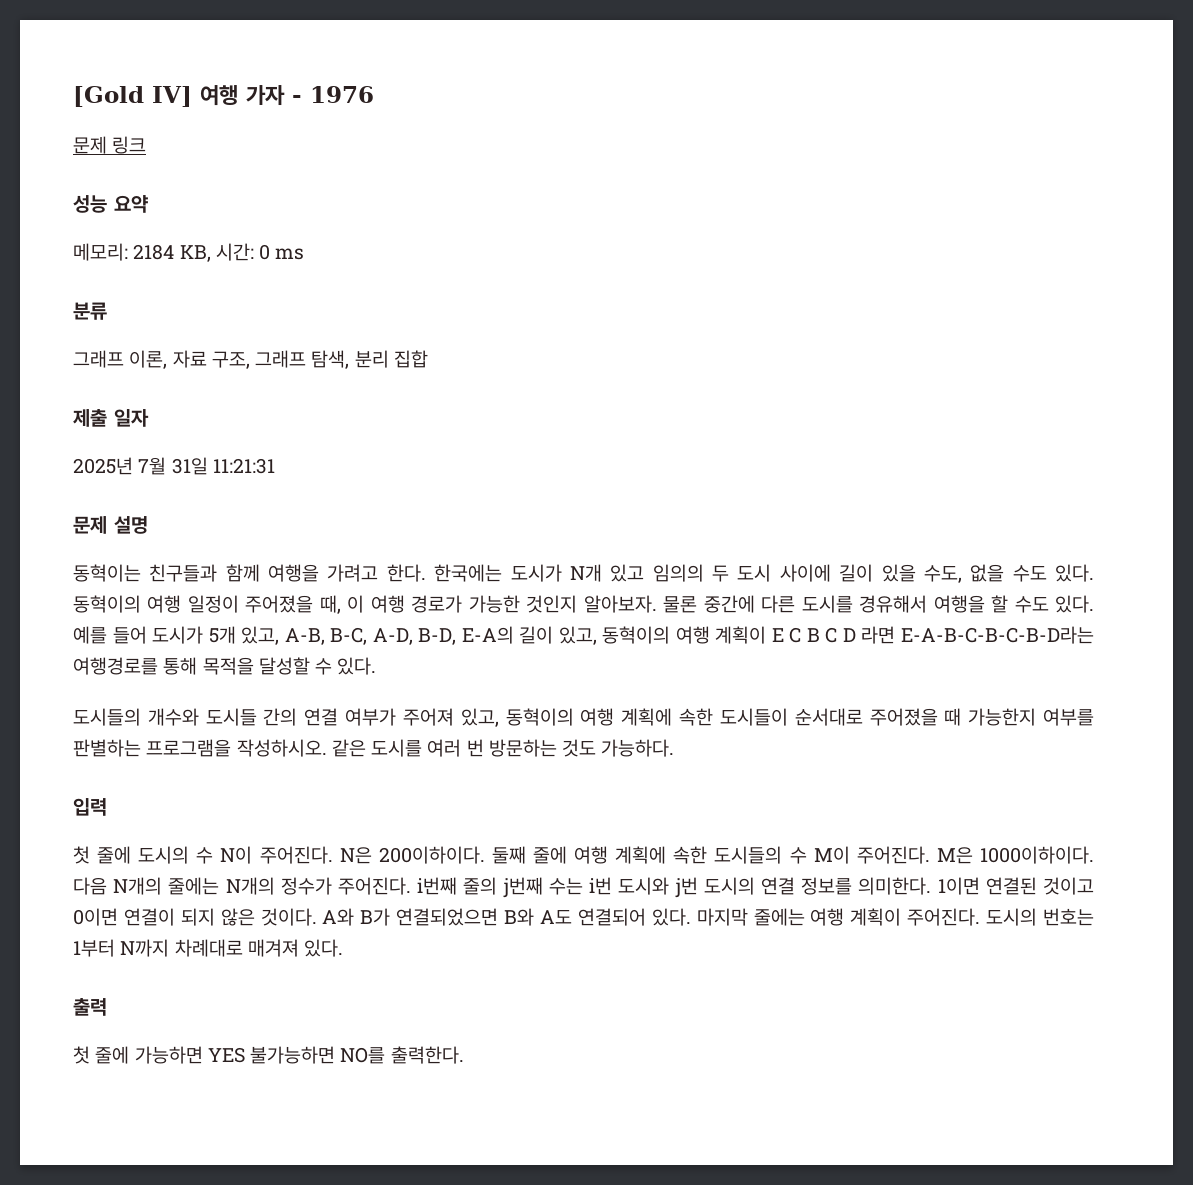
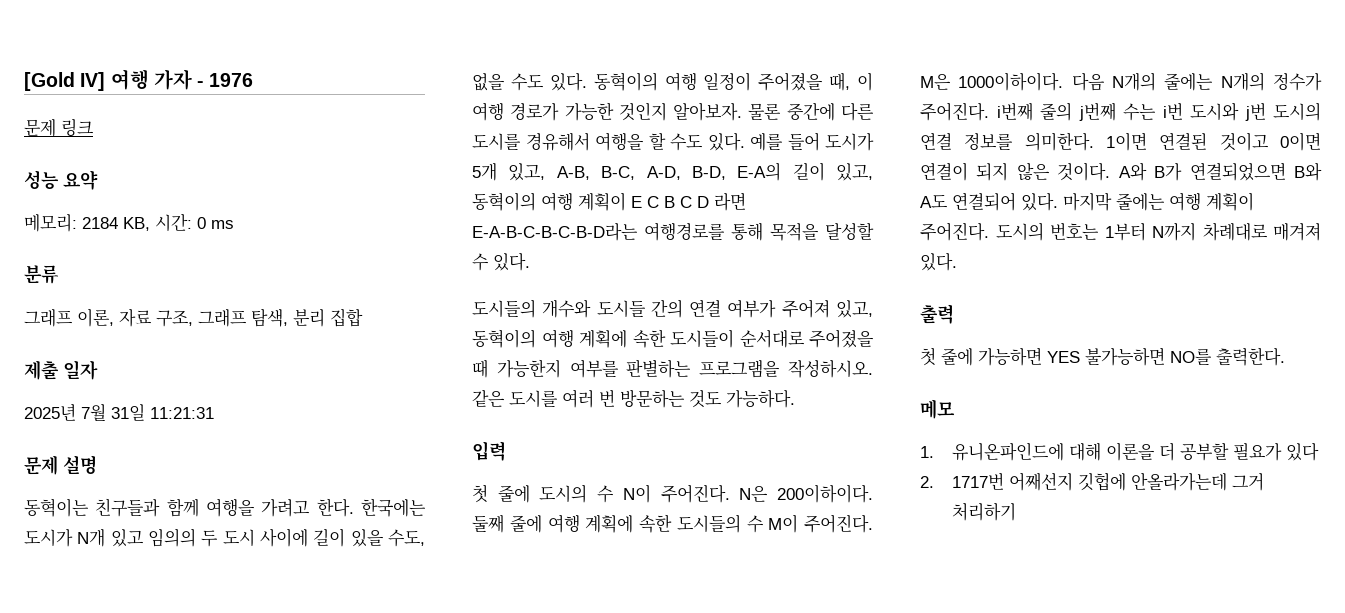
+ 메모
+ 1. 유니온파인드에 대해 이론을 더 공부할 필요가 있다
+ 2. 1717번 어째선지 깃헙에 안올라가는데 그거 처리하기

